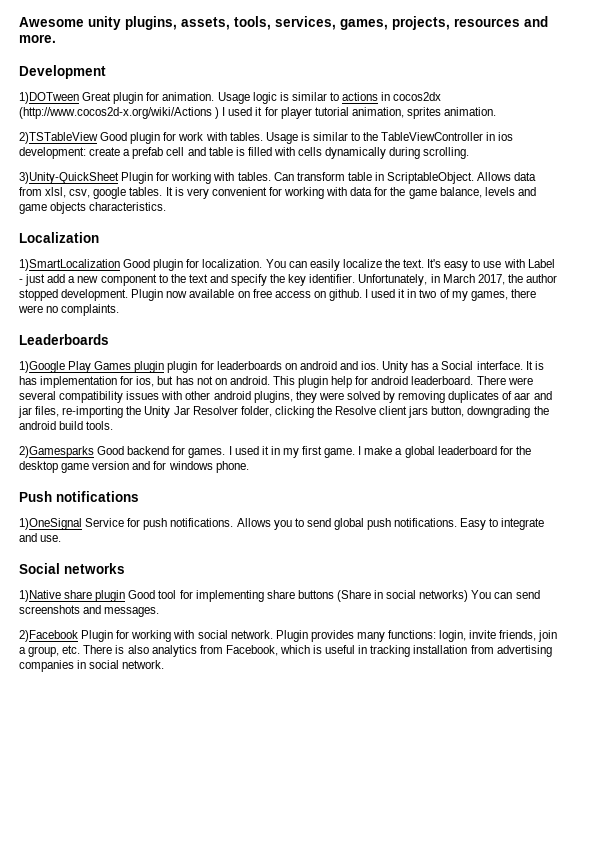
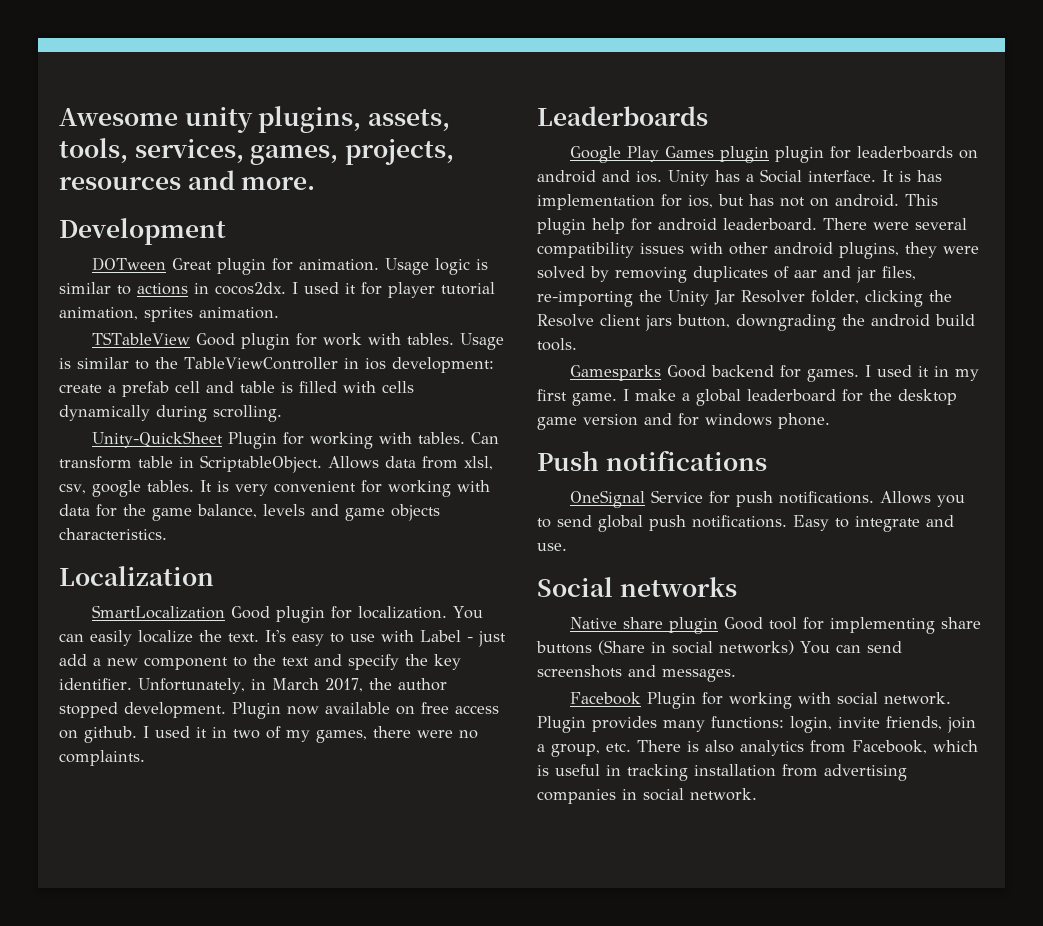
- 1)DOTween Great plugin for animation.
+ DOTween Great plugin for animation.
- Usage logic is similar to actions in cocos2dx (http://www.cocos2d-x.org/wiki/Actions ) I used it for player tutorial animation, sprites animation.
+ Usage logic is similar to actions in cocos2dx. I used it for player tutorial animation, sprites animation.
- 2)TSTableView Good plugin for work with tables.
+ TSTableView Good plugin for work with tables.
- 3)Unity-QuickSheet Plugin for working with tables.
+ Unity-QuickSheet Plugin for working with tables.
- 1)SmartLocalization Good plugin for localization.
+ SmartLocalization Good plugin for localization.
- 1)Google Play Games plugin plugin for leaderboards on android and ios.
+ Google Play Games plugin plugin for leaderboards on android and ios.
- 2)Gamesparks Good backend for games.
+ Gamesparks Good backend for games.
- 1)OneSignal Service for push notifications.
+ OneSignal Service for push notifications.
- 1)Native share plugin Good tool for implementing share buttons (Share in social networks) You can send screenshots and messages.
+ Native share plugin Good tool for implementing share buttons (Share in social networks) You can send screenshots and messages.
- 2)Facebook Plugin for working with social network.
+ Facebook Plugin for working with social network.

